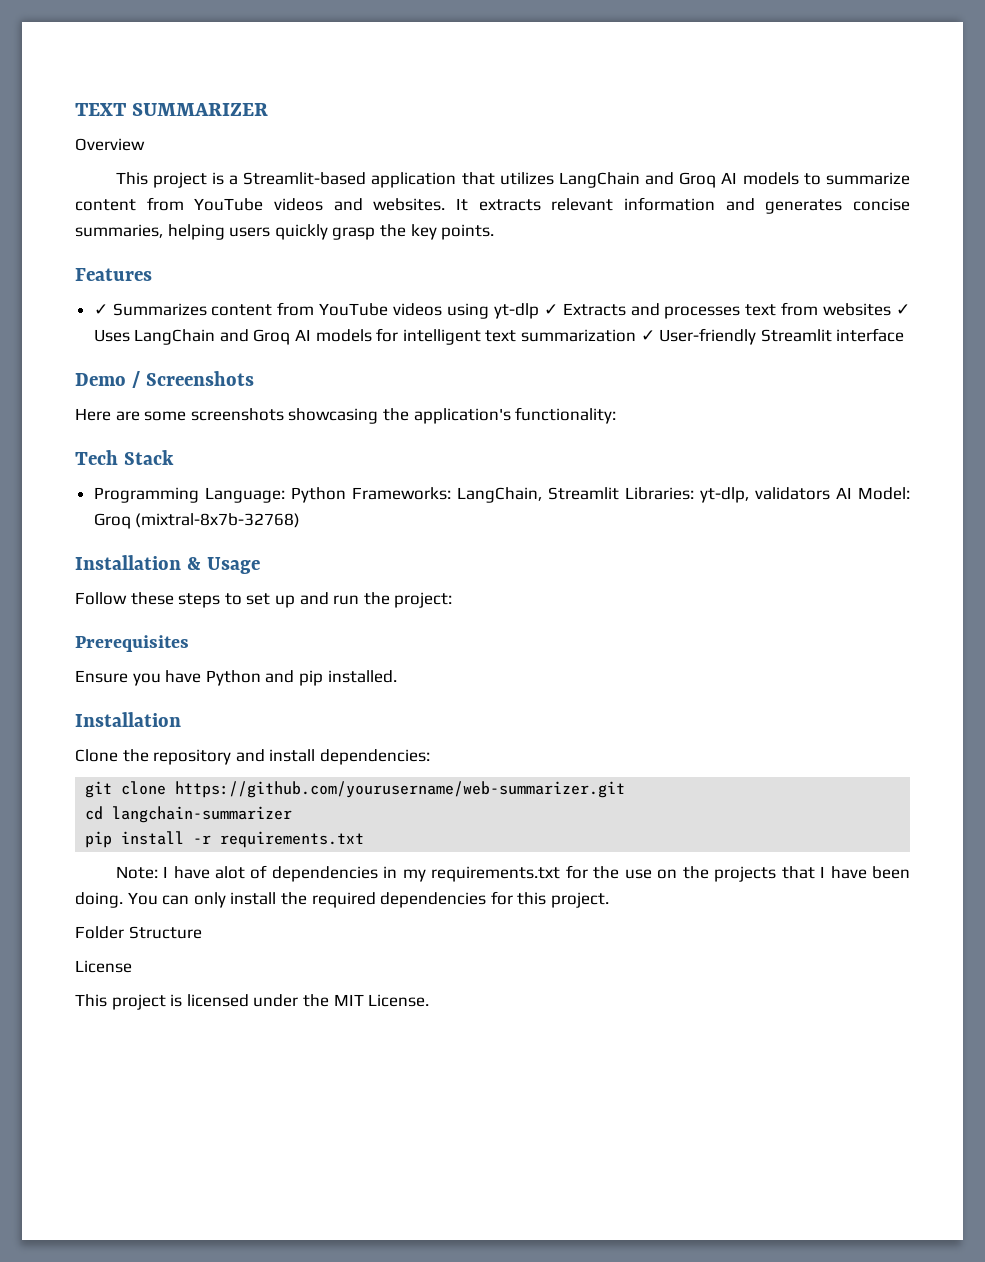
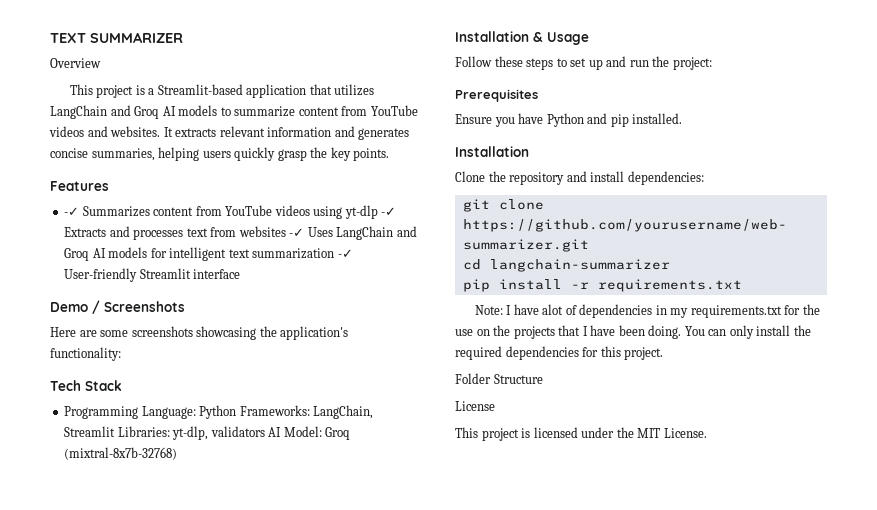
- ✓ Summarizes content from YouTube videos using yt-dlp ✓ Extracts and processes text from websites ✓ Uses LangChain and Groq AI models for intelligent text summarization ✓ User-friendly Streamlit interface
+ -✓ Summarizes content from YouTube videos using yt-dlp -✓ Extracts and processes text from websites -✓ Uses LangChain and Groq AI models for intelligent text summarization -✓ User-friendly Streamlit interface

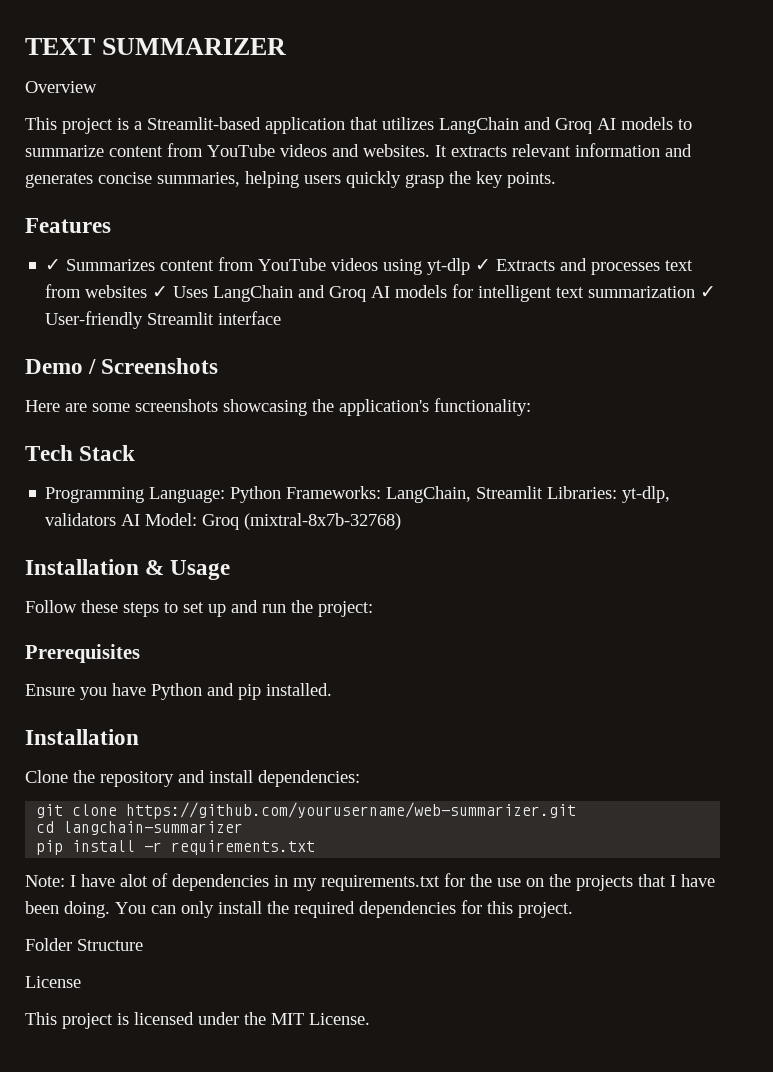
- -✓ Summarizes content from YouTube videos using yt-dlp -✓ Extracts and processes text from websites -✓ Uses LangChain and Groq AI models for intelligent text summarization -✓ User-friendly Streamlit interface
+ ✓ Summarizes content from YouTube videos using yt-dlp ✓ Extracts and processes text from websites ✓ Uses LangChain and Groq AI models for intelligent text summarization ✓ User-friendly Streamlit interface

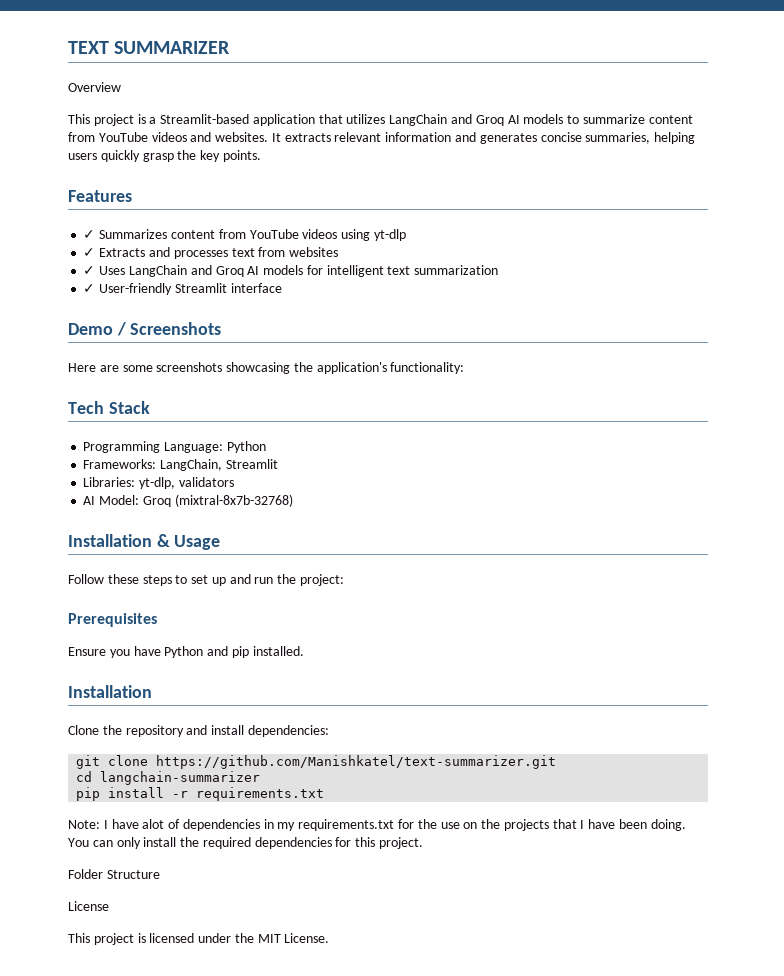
- ✓ Summarizes content from YouTube videos using yt-dlp ✓ Extracts and processes text from websites ✓ Uses LangChain and Groq AI models for intelligent text summarization ✓ User-friendly Streamlit interface
+ ✓ Summarizes content from YouTube videos using yt-dlp
+ ✓ Extracts and processes text from websites
+ ✓ Uses LangChain and Groq AI models for intelligent text summarization
+ ✓ User-friendly Streamlit interface
- Programming Language: Python Frameworks: LangChain, Streamlit Libraries: yt-dlp, validators AI Model: Groq (mixtral-8x7b-32768)
+ Programming Language: Python
+ Frameworks: LangChain, Streamlit
+ Libraries: yt-dlp, validators
+ AI Model: Groq (mixtral-8x7b-32768)
- git clone https://github.com/yourusername/web-summarizer.git
+ git clone https://github.com/Manishkatel/text-summarizer.git

